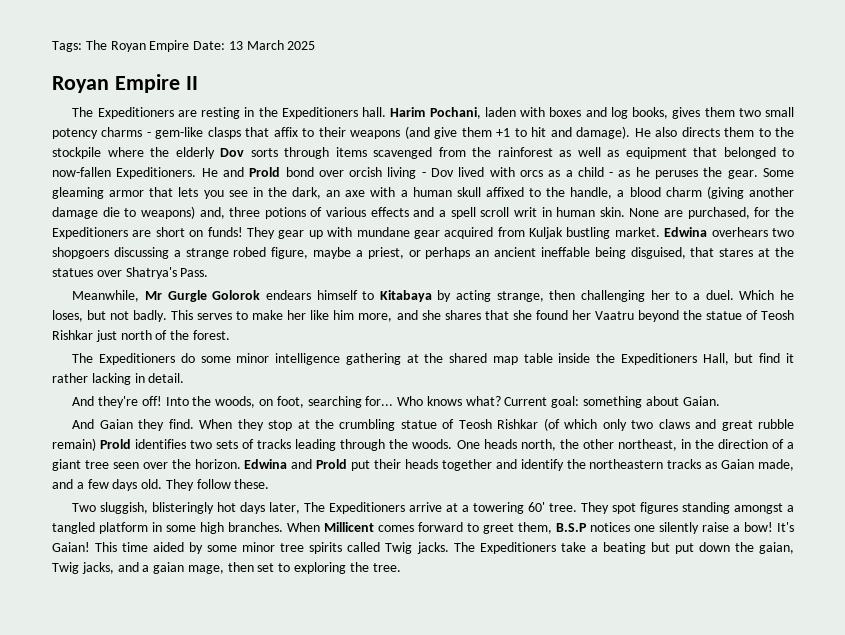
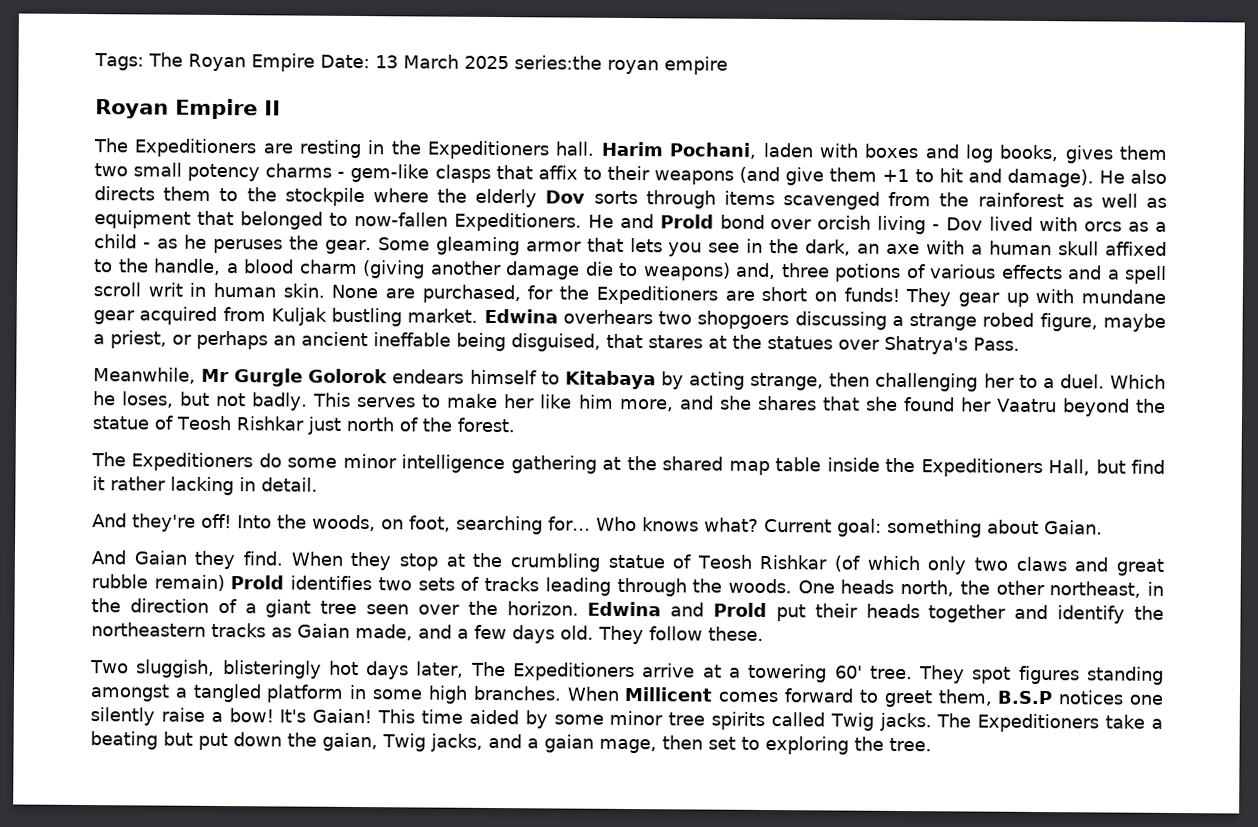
- Tags: The Royan Empire Date: 13 March 2025
+ Tags: The Royan Empire Date: 13 March 2025 series:the royan empire

